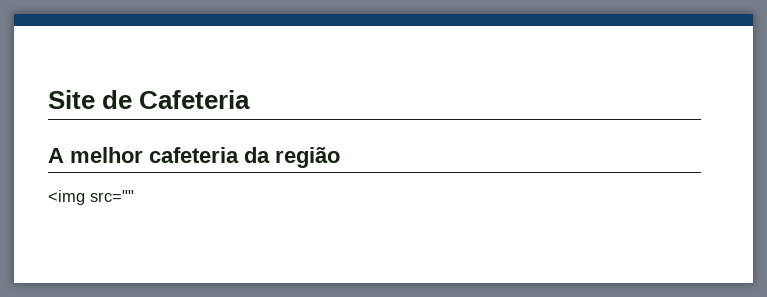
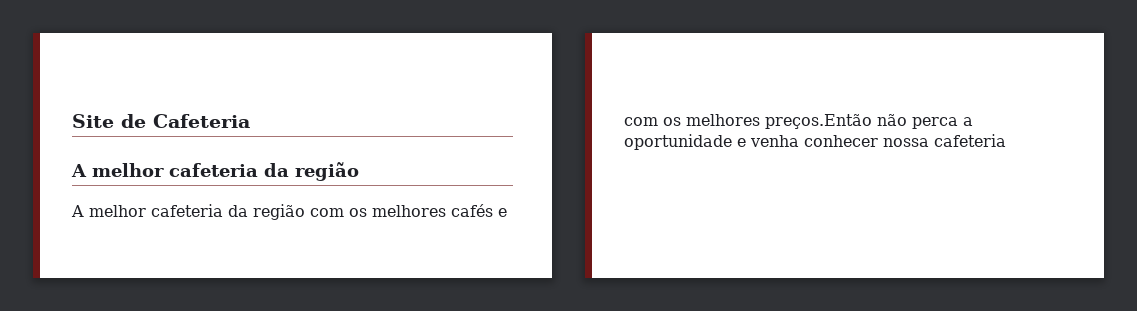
- <img src=""
+ A melhor cafeteria da região com os melhores cafés e com os melhores preços.Então não perca a oportunidade e venha conhecer nossa cafeteria

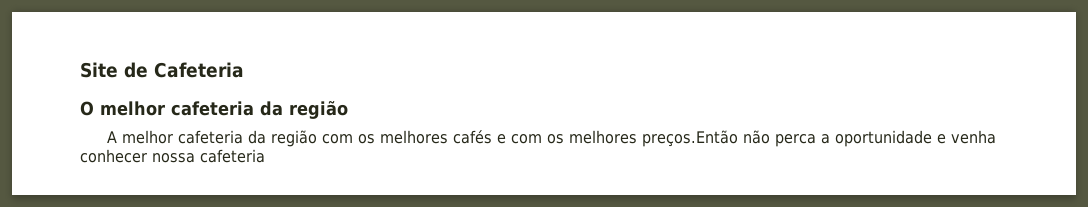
  Site de Cafeteria
- A melhor cafeteria da região
+ O melhor cafeteria da região

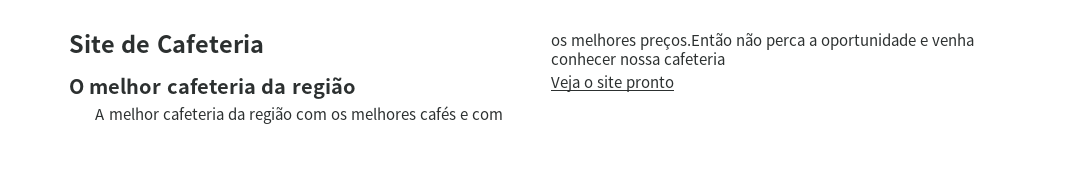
+ Veja o site pronto

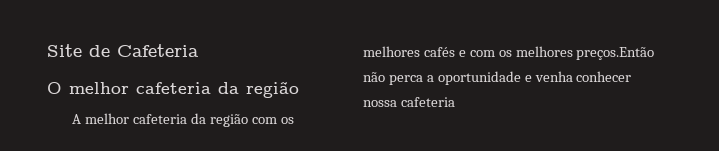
- Veja o site pronto

